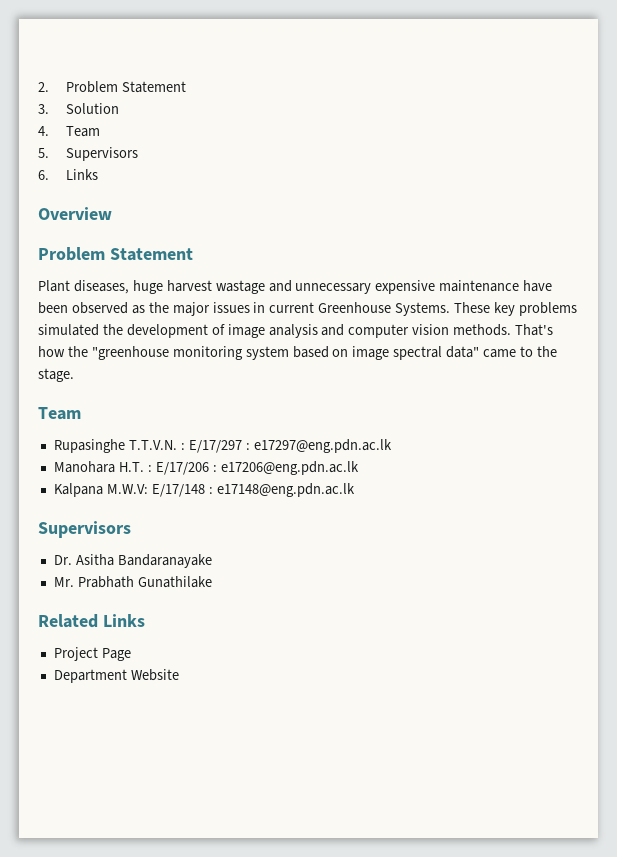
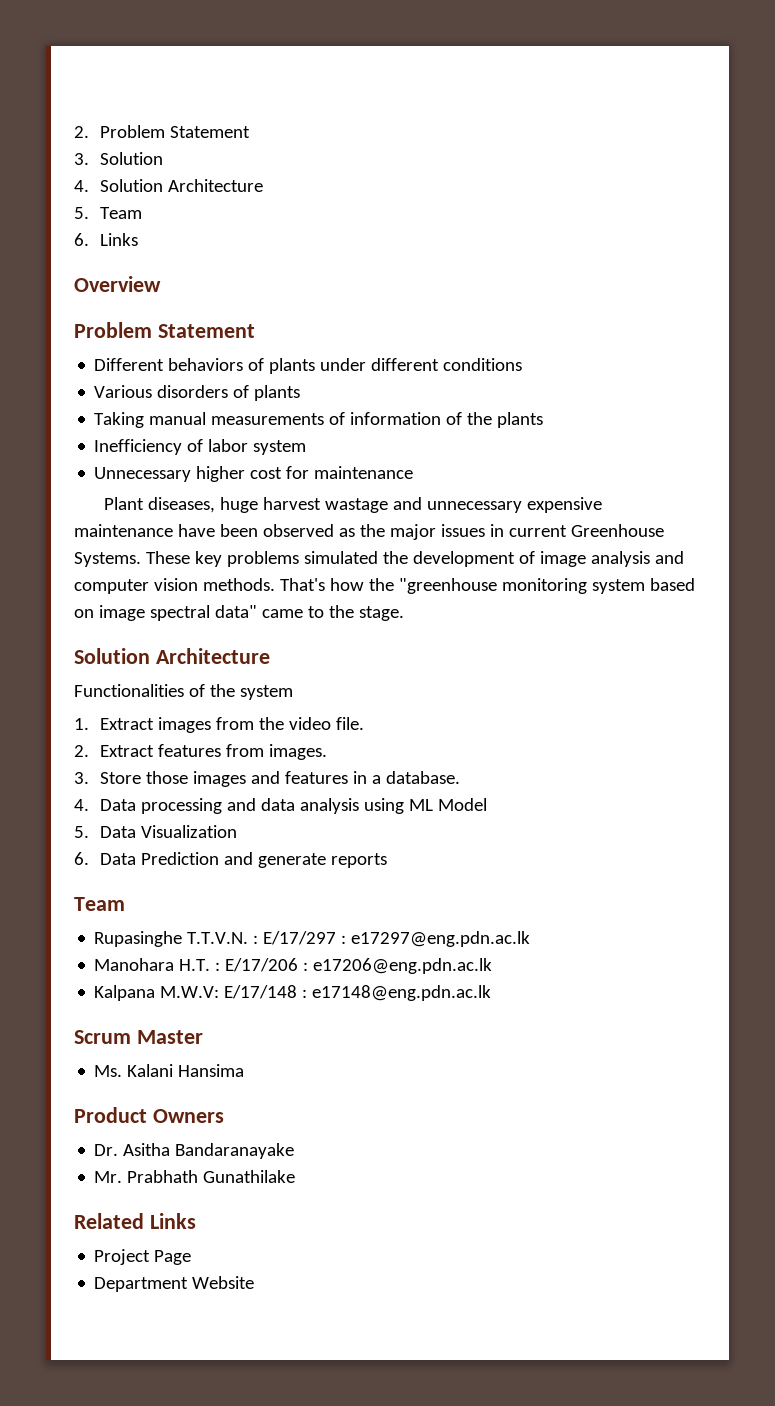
- 4. Team
- 5. Supervisors
+ 4. Solution Architecture
+ 5. Team
+ Different behaviors of plants under different conditions
+ Various disorders of plants
+ Taking manual measurements of information of the plants
+ Inefficiency of labor system
+ Unnecessary higher cost for maintenance
  That's how the "greenhouse monitoring system based on image spectral data" came to the stage.
+ Solution Architecture
+ Functionalities of the system
+ 1. Extract images from the video file.
+ 2. Extract features from images.
+ 3. Store those images and features in a database.
+ 4. Data processing and data analysis using ML Model
+ 5. Data Visualization
+ 6. Data Prediction and generate reports
  Kalpana M.W.V: E/17/148 : e17148@eng.pdn.ac.lk
- Supervisors
+ Scrum Master
+ Ms. Kalani Hansima
+ Product Owners

